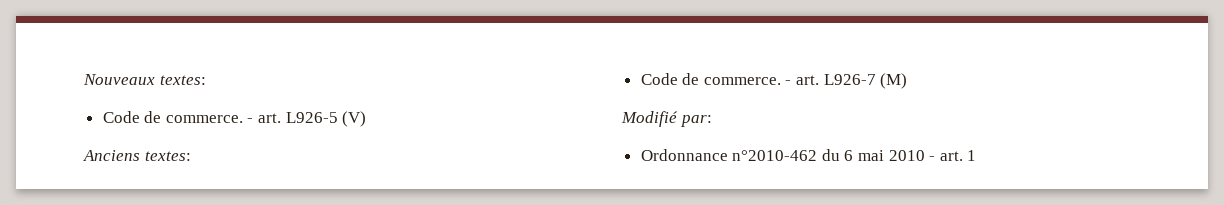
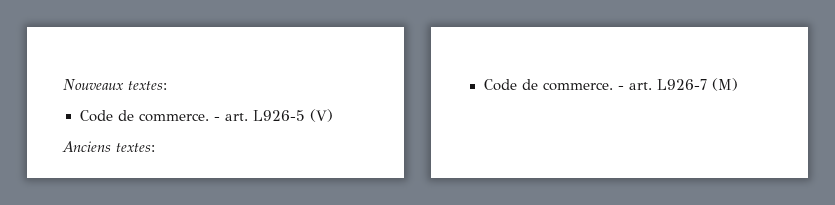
- Modifié par:
- Ordonnance n°2010-462 du 6 mai 2010 - art. 1

